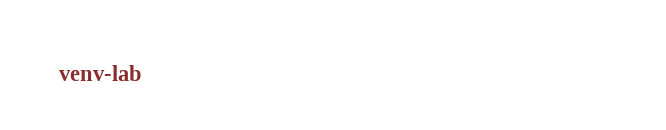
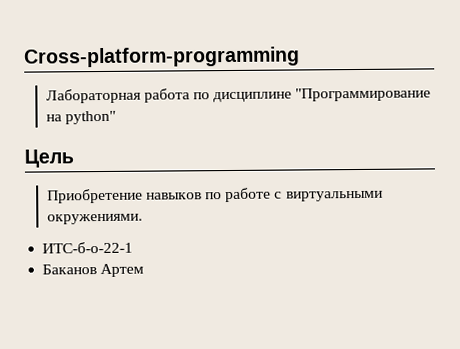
- venv-lab
+ Cross-platform-programming
+ Лабораторная работа по дисциплине "Программирование на python"
+ Цель
+ Приобретение навыков по работе с виртуальными окружениями.
+ ИТС-б-о-22-1
+ Баканов Артем

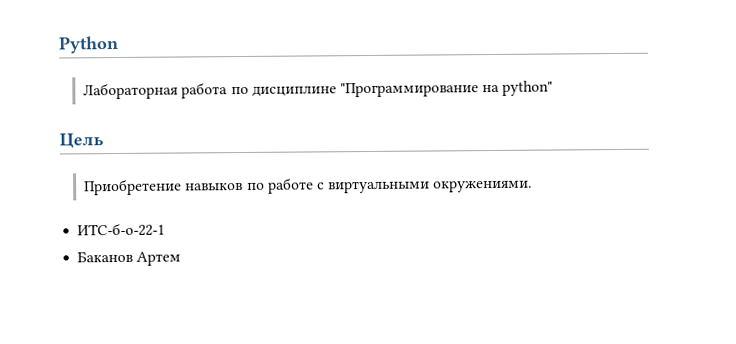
- Cross-platform-programming
+ Python

